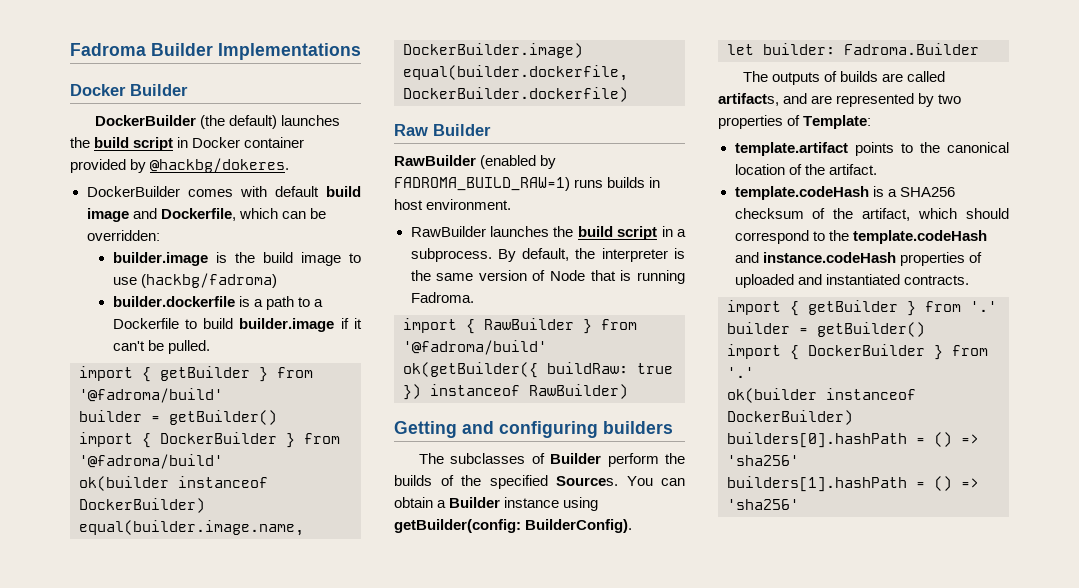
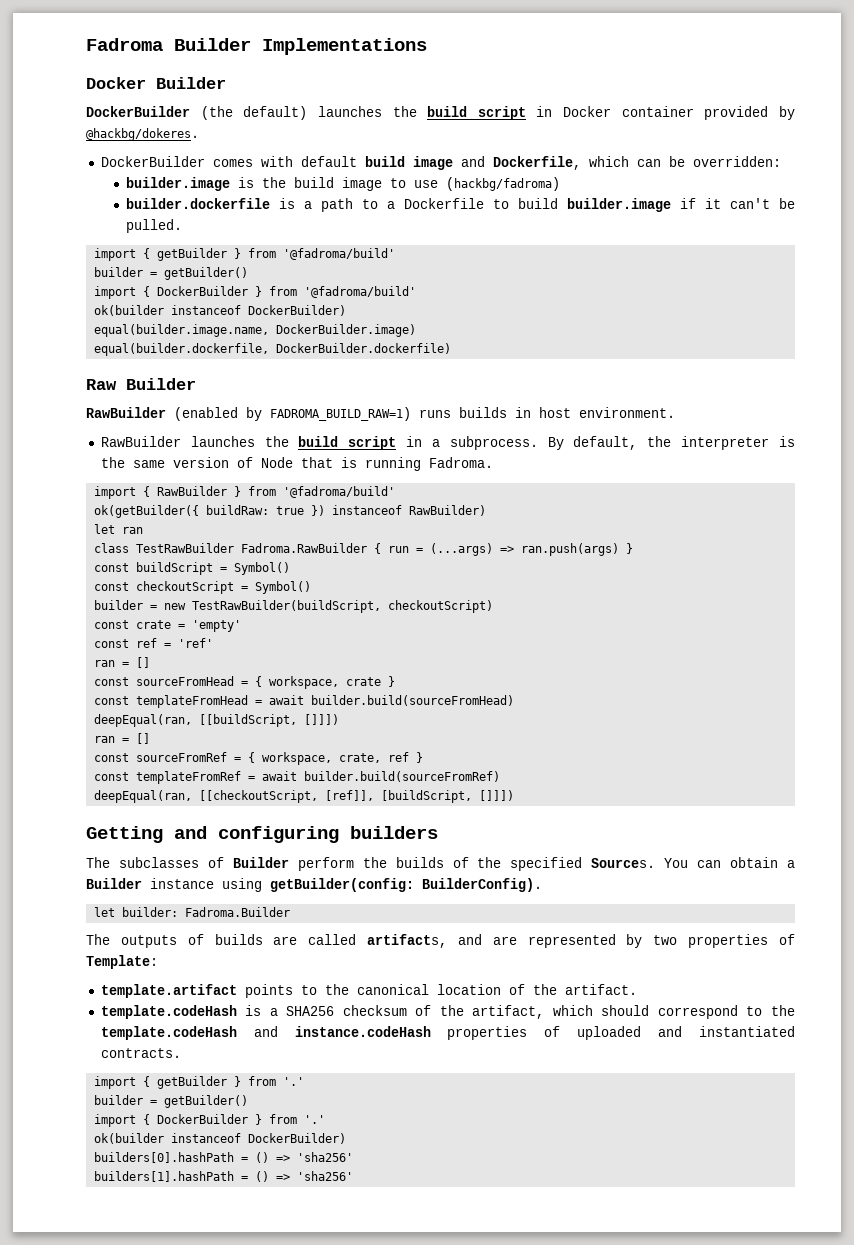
+ let ran
+ class TestRawBuilder Fadroma.RawBuilder { run = (...args) => ran.push(args) }
+ const buildScript = Symbol()
+ const checkoutScript = Symbol()
+ builder = new TestRawBuilder(buildScript, checkoutScript)
+ const crate = 'empty'
+ const ref = 'ref'
+ ran = []
+ const sourceFromHead = { workspace, crate }
+ const templateFromHead = await builder.build(sourceFromHead)
+ deepEqual(ran, [[buildScript, []]])
+ ran = []
+ const sourceFromRef = { workspace, crate, ref }
+ const templateFromRef = await builder.build(sourceFromRef)
+ deepEqual(ran, [[checkoutScript, [ref]], [buildScript, []]])

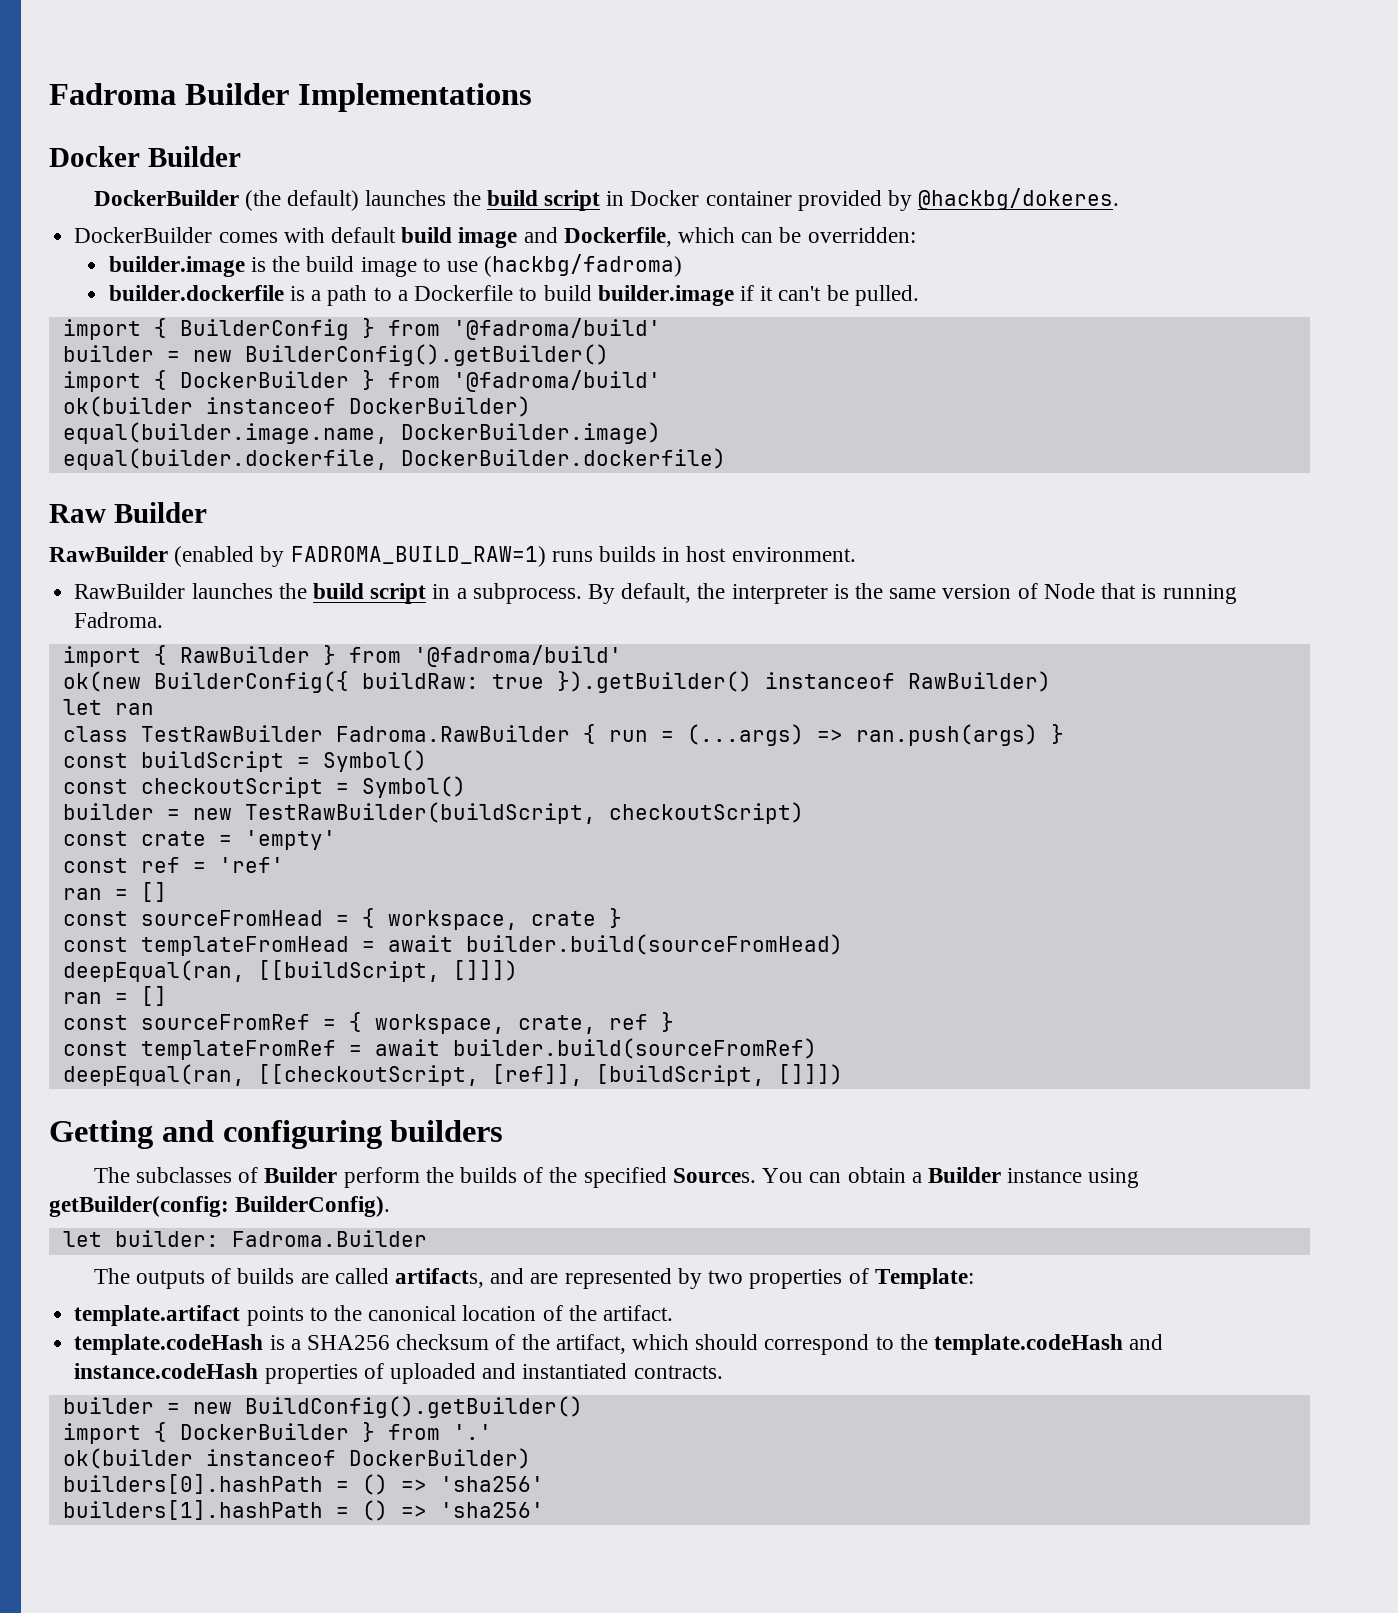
- import { getBuilder } from '@fadroma/build'
- builder = getBuilder()
+ import { BuilderConfig } from '@fadroma/build'
+ builder = new BuilderConfig().getBuilder()
- ok(getBuilder({ buildRaw: true }) instanceof RawBuilder)
+ ok(new BuilderConfig({ buildRaw: true }).getBuilder() instanceof RawBuilder)
- import { getBuilder } from '.'
- builder = getBuilder()
+ builder = new BuildConfig().getBuilder()

